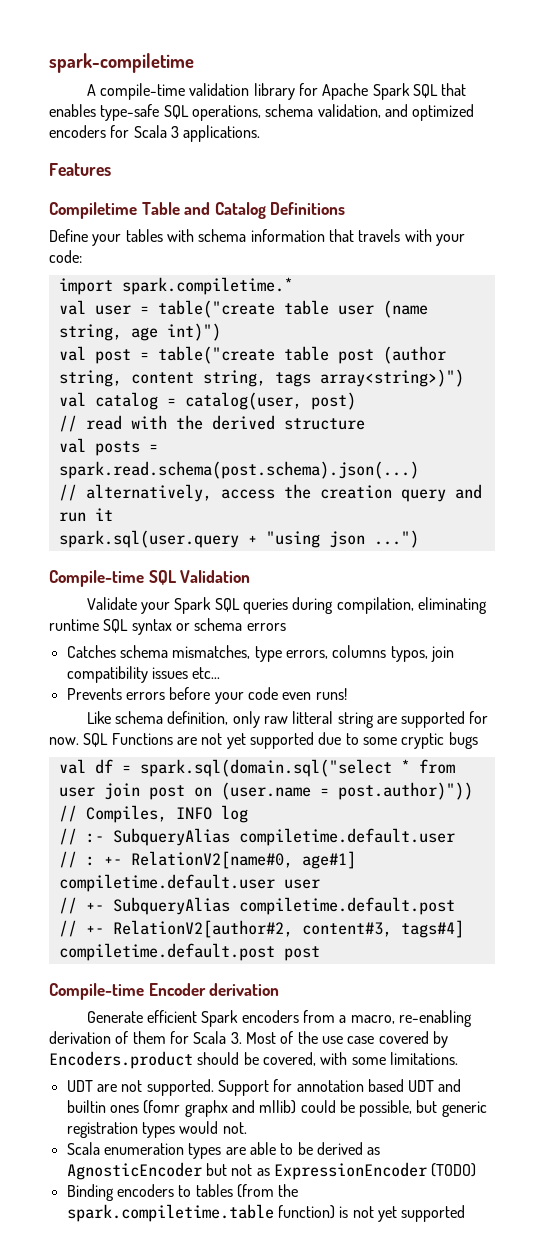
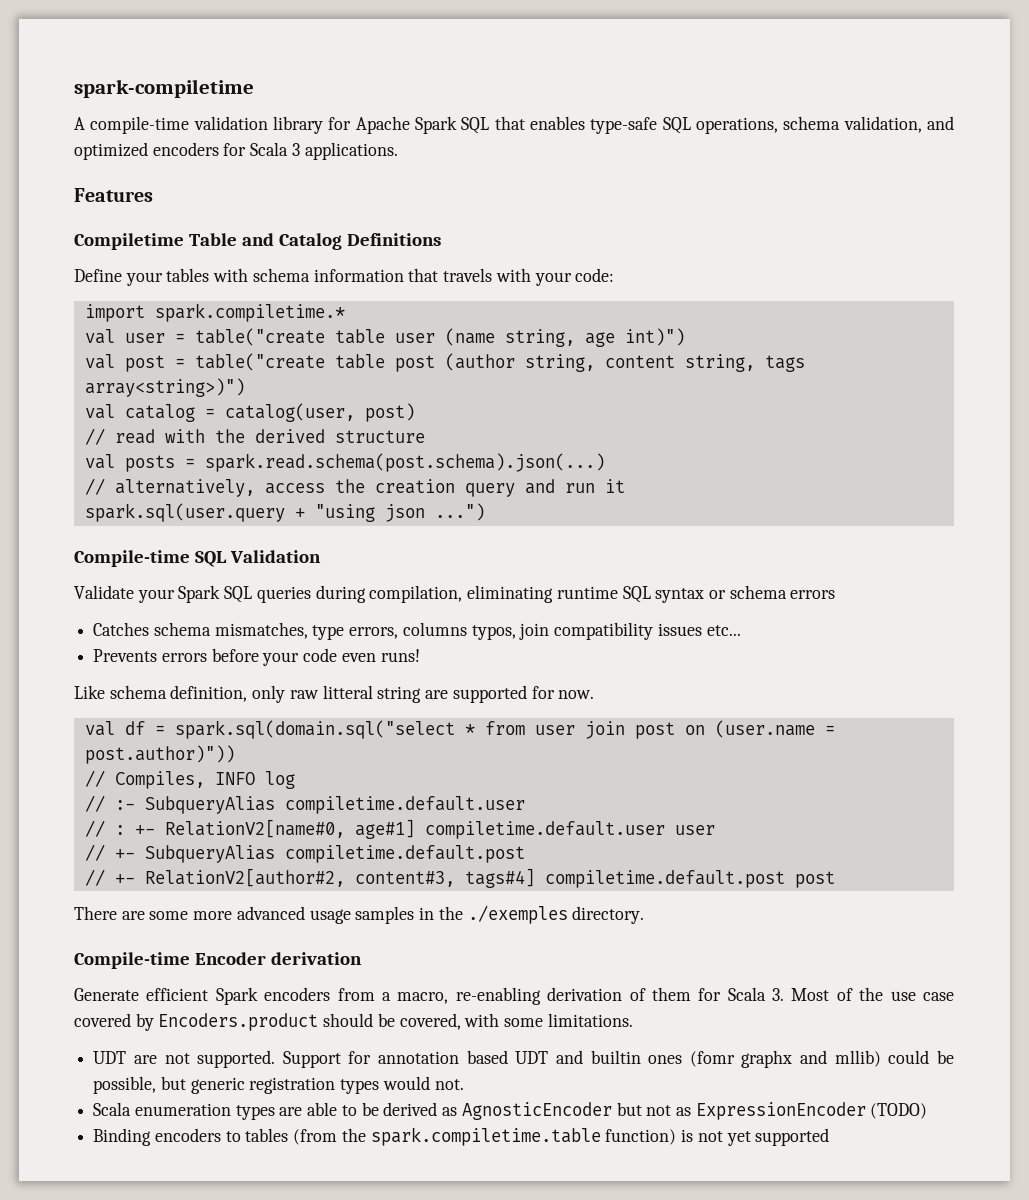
- SQL Functions are not yet supported due to some cryptic bugs
+ There are some more advanced usage samples in the ./exemples directory.

